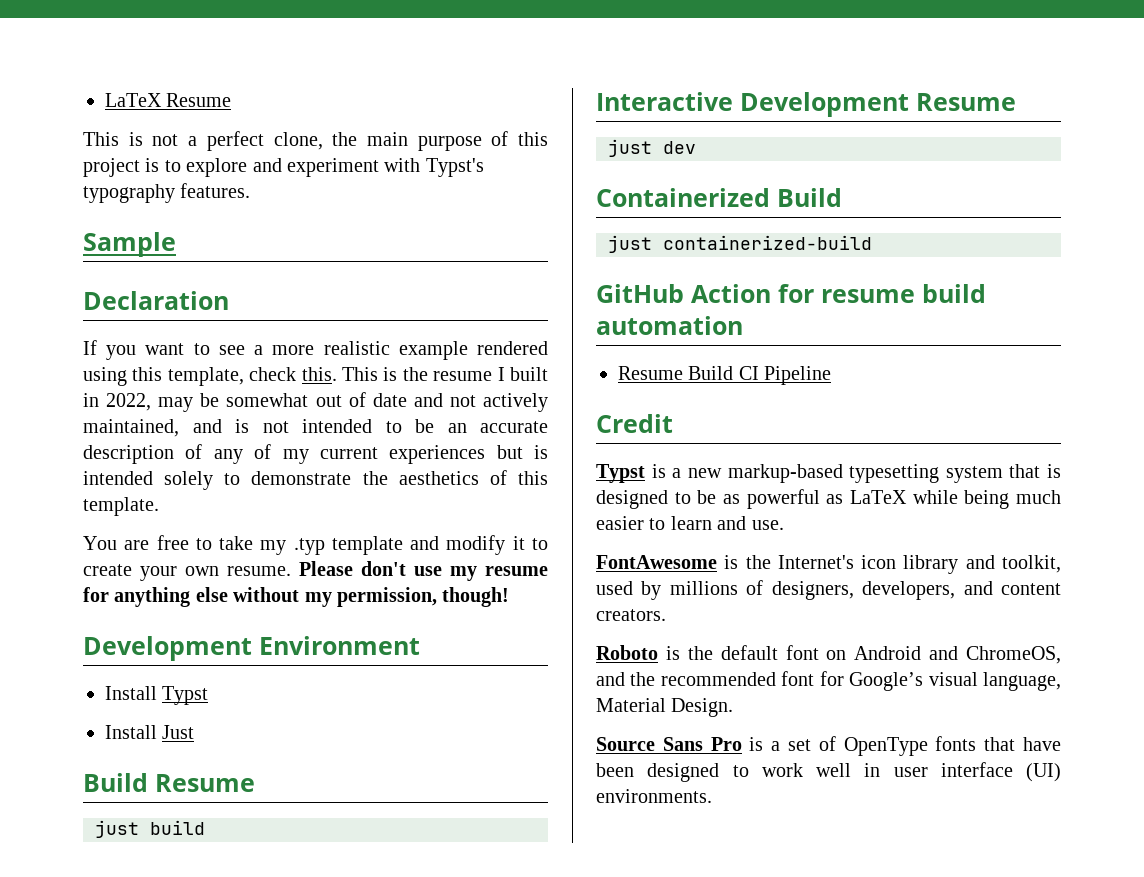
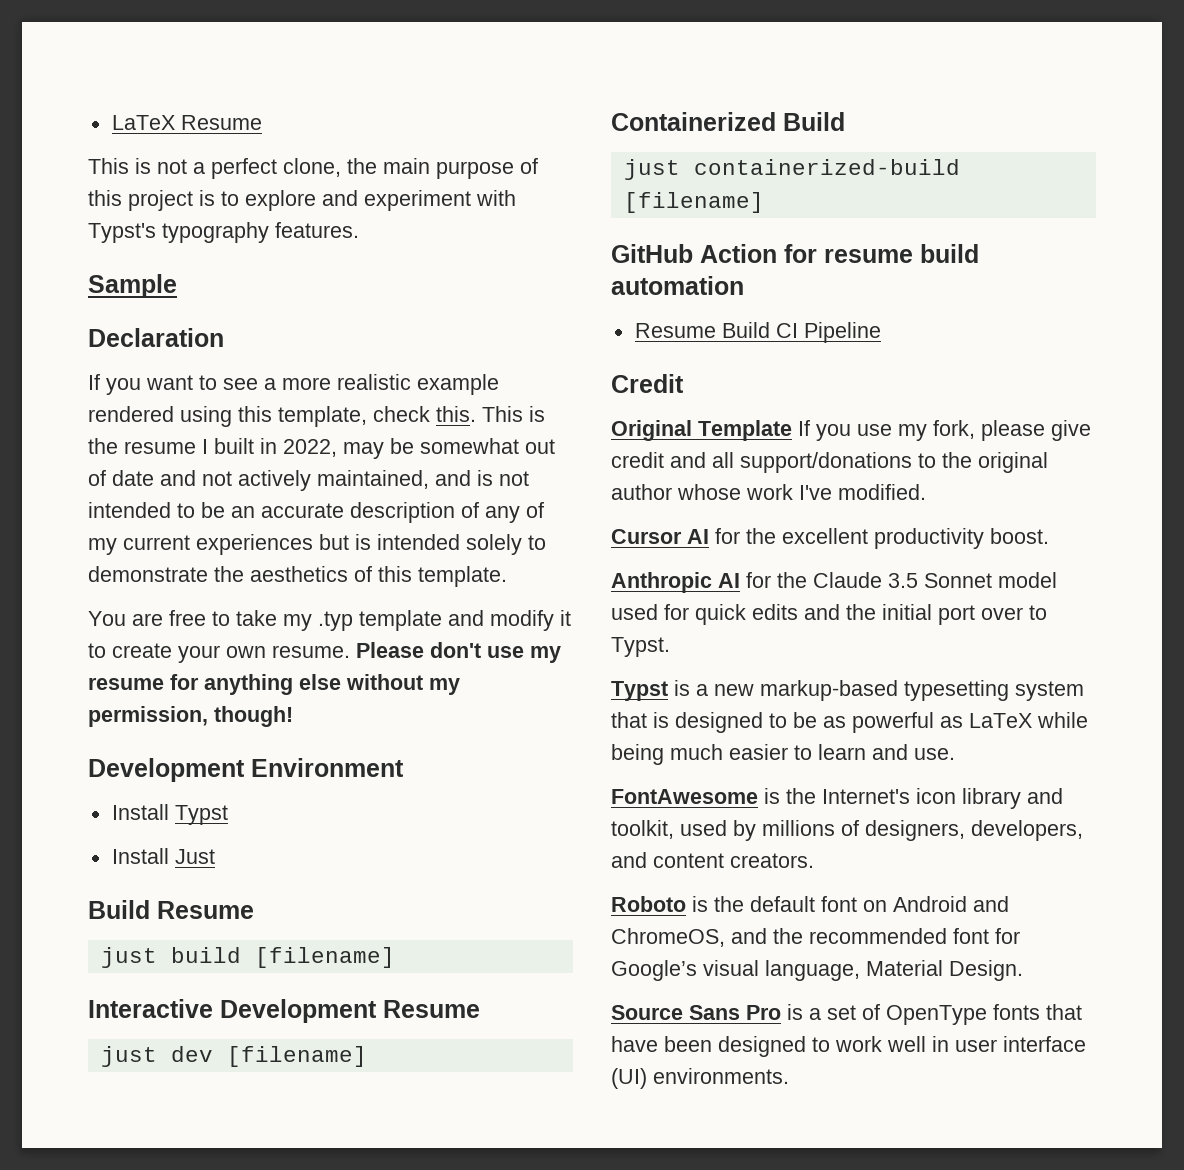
- just build
+ just build [filename]
- just dev
+ just dev [filename]
- just containerized-build
+ just containerized-build [filename]
+ Original Template If you use my fork, please give credit and all support/donations to the original author whose work I've modified.
+ Cursor AI for the excellent productivity boost.
+ Anthropic AI for the Claude 3.5 Sonnet model used for quick edits and the initial port over to Typst.

